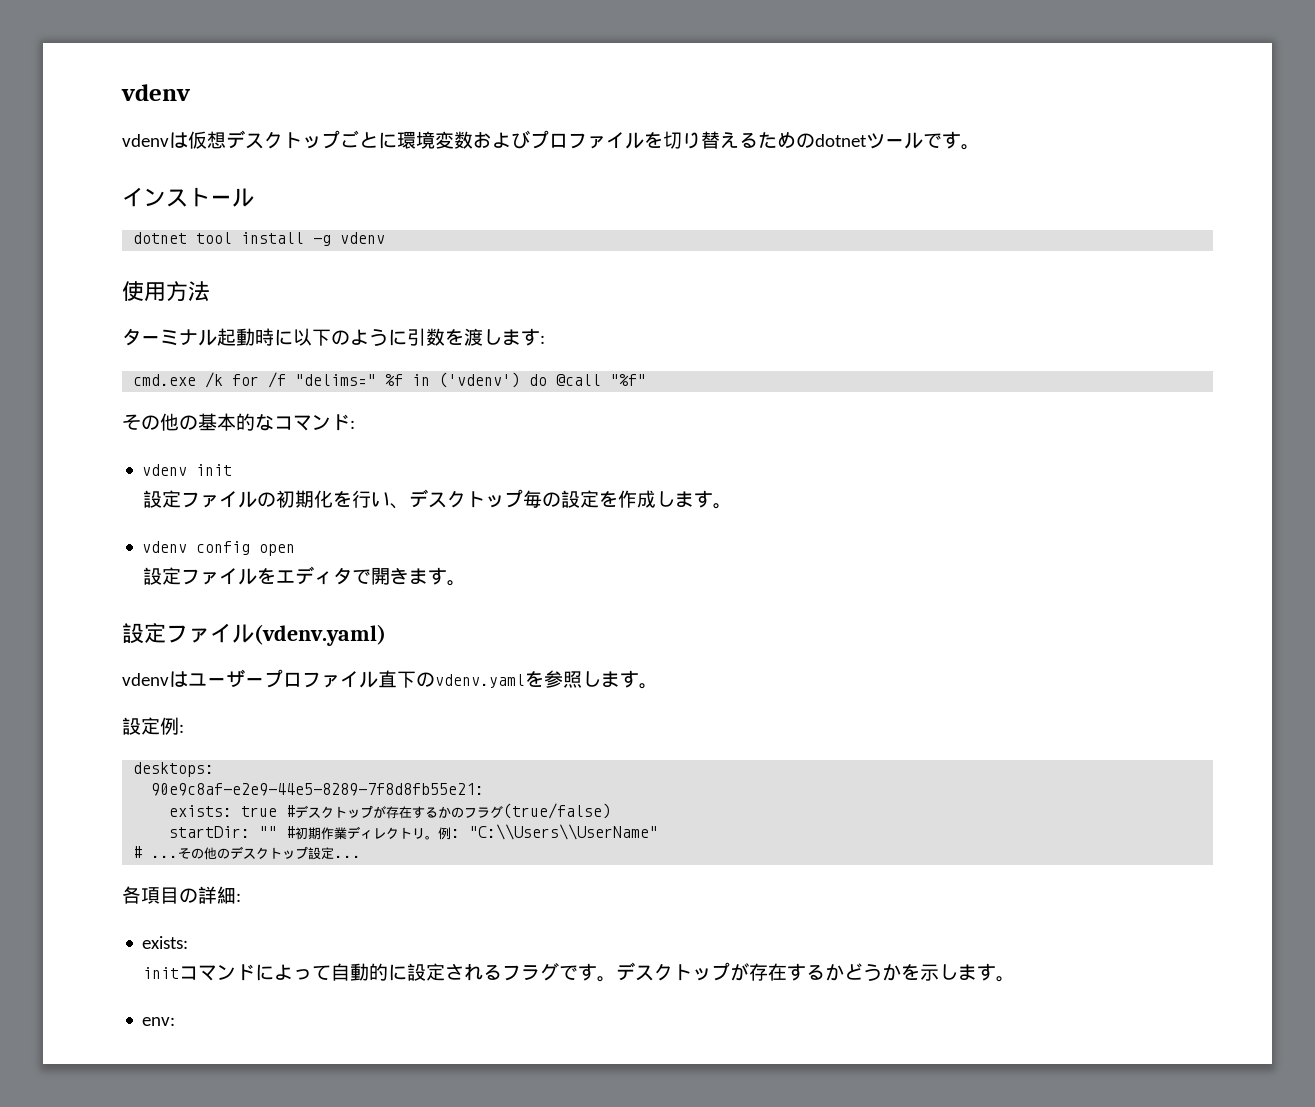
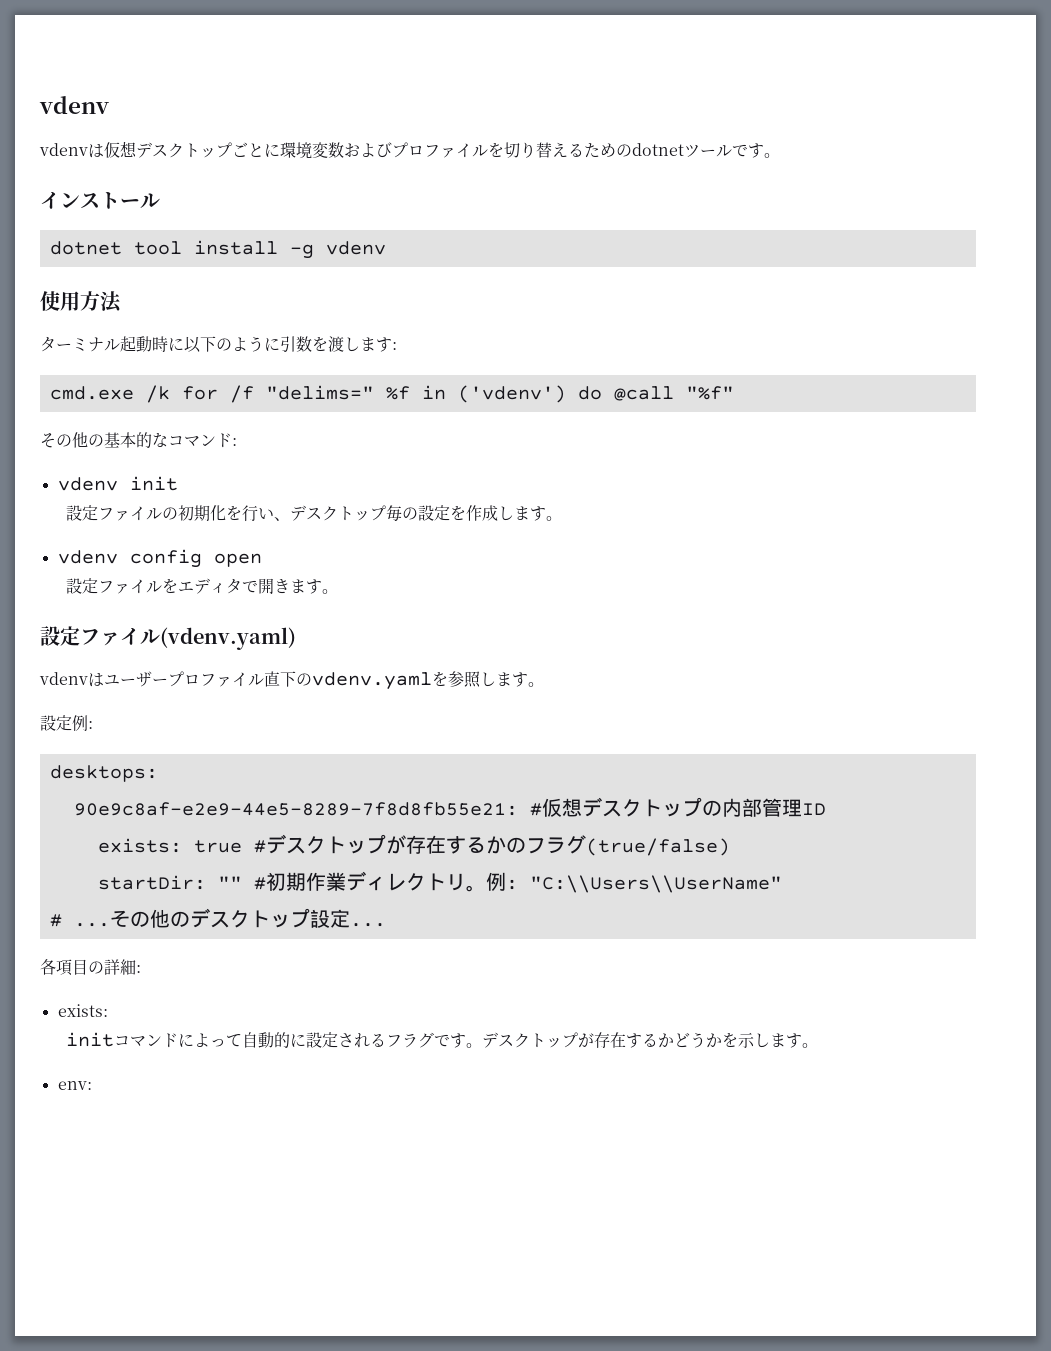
- 90e9c8af-e2e9-44e5-8289-7f8d8fb55e21:
+ 90e9c8af-e2e9-44e5-8289-7f8d8fb55e21: #仮想デスクトップの内部管理ID

